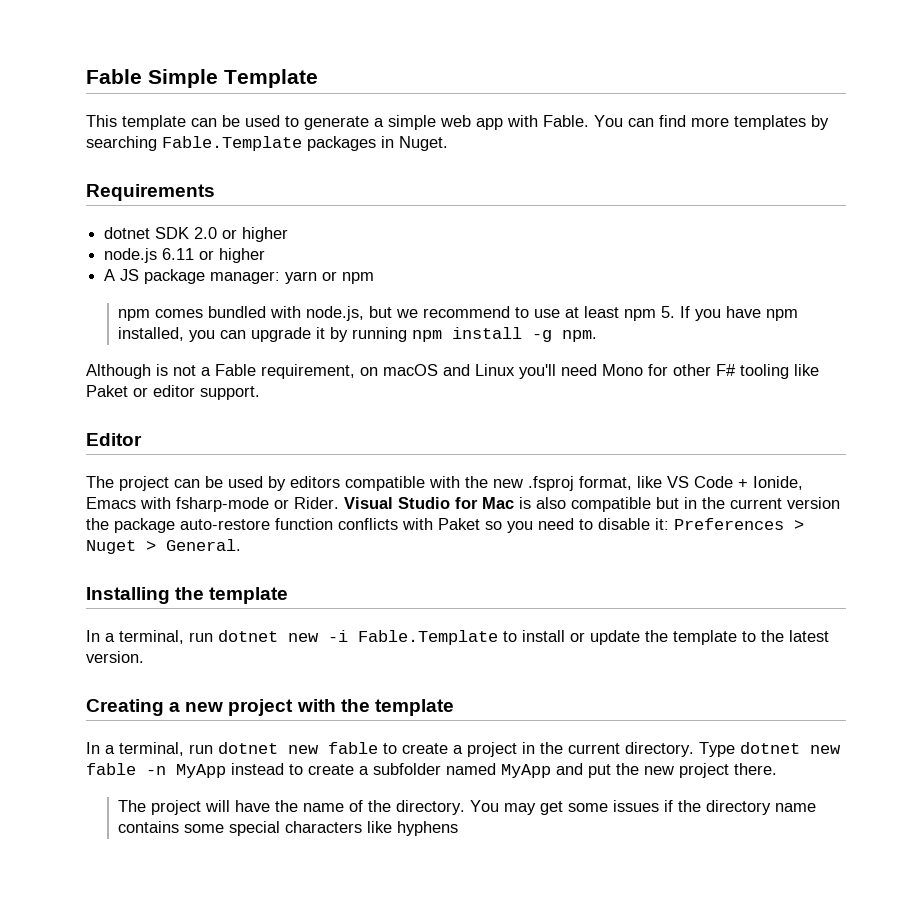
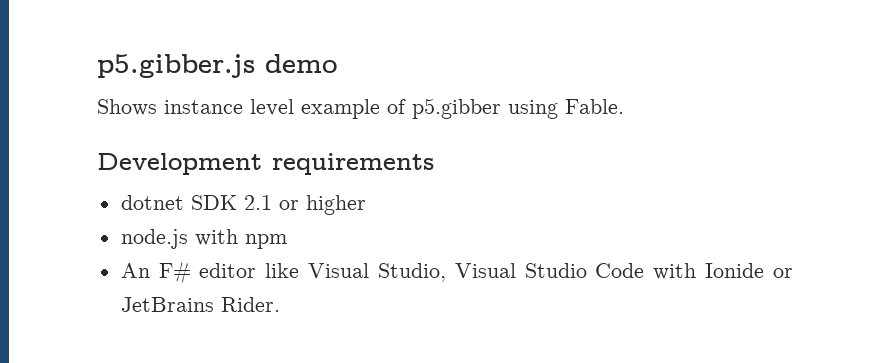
- Fable Simple Template
- This template can be used to generate a simple web app with Fable. You can find more templates by searching Fable.Template packages in Nuget.
- Requirements
+ p5.gibber.js demo
+ Shows instance level example of p5.gibber using Fable.
+ Development requirements
- dotnet SDK 2.0 or higher
+ dotnet SDK 2.1 or higher
- node.js 6.11 or higher
- A JS package manager: yarn or npm
- npm comes bundled with node.js, but we recommend to use at least npm 5. If you have npm installed, you can upgrade it by running npm install -g npm.
- Although is not a Fable requirement, on macOS and Linux you'll need Mono for other F# tooling like Paket or editor support.
- Editor
- The project can be used by editors compatible with the new .fsproj format, like VS Code + Ionide, Emacs with fsharp-mode or Rider. Visual Studio for Mac is also compatible but in the current version the package auto-restore function conflicts with Paket so you need to disable it: Preferences > Nuget > General.
- Installing the template
- In a terminal, run dotnet new -i Fable.Template to install or update the template to the latest version.
- Creating a new project with the template
- In a terminal, run dotnet new fable to create a project in the current directory. Type dotnet new fable -n MyApp instead to create a subfolder named MyApp and put the new project there.
- The project will have the name of the directory. You may get some issues if the directory name contains some special characters like hyphens
+ node.js with npm
+ An F# editor like Visual Studio, Visual Studio Code with Ionide or JetBrains Rider.

